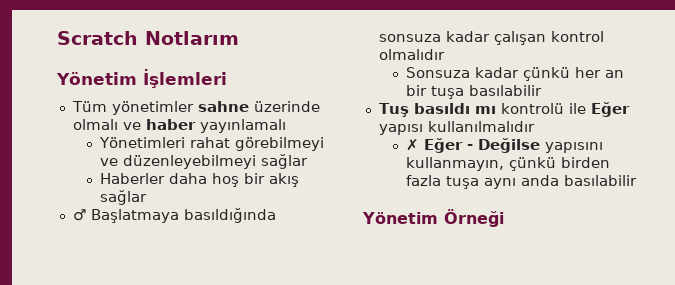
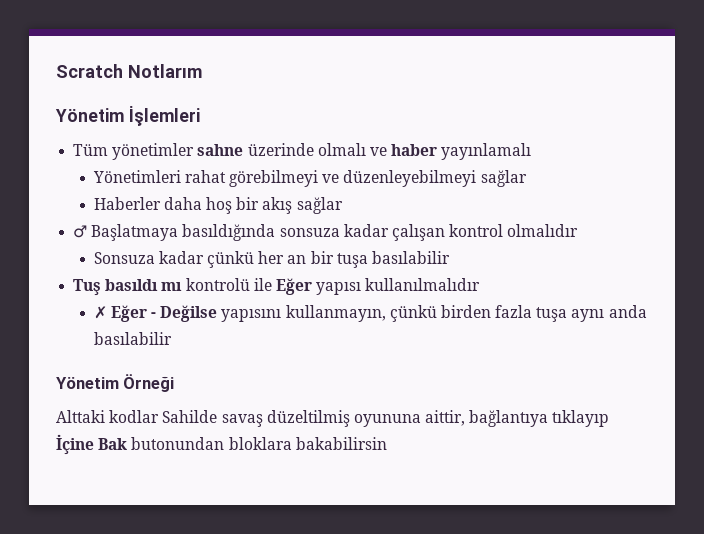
+ Alttaki kodlar Sahilde savaş düzeltilmiş oyununa aittir, bağlantıya tıklayıp İçine Bak butonundan bloklara bakabilirsin

